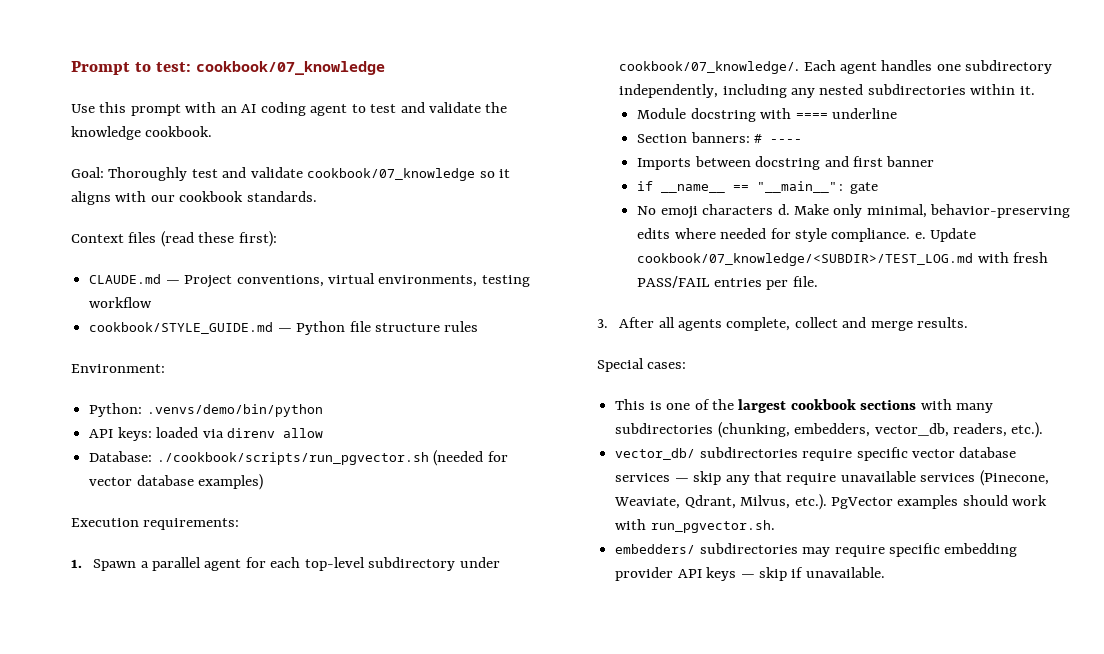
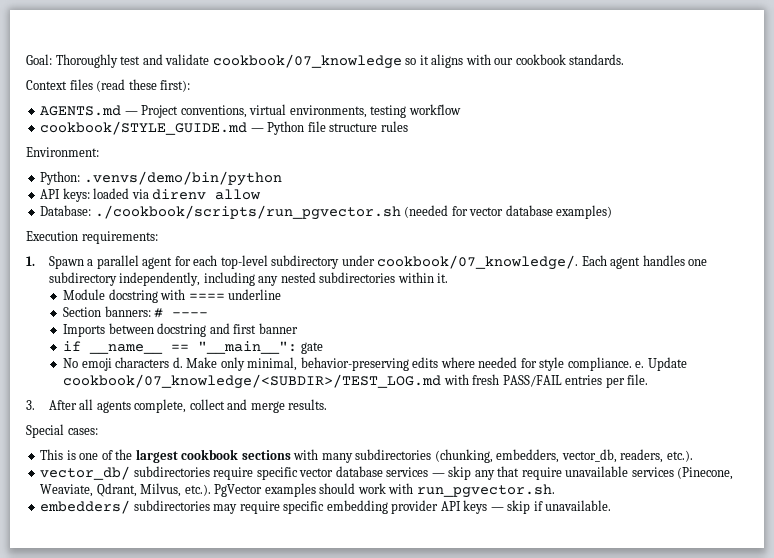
- Prompt to test: cookbook/07_knowledge
- Use this prompt with an AI coding agent to test and validate the knowledge cookbook.
- CLAUDE.md — Project conventions, virtual environments, testing workflow
+ AGENTS.md — Project conventions, virtual environments, testing workflow

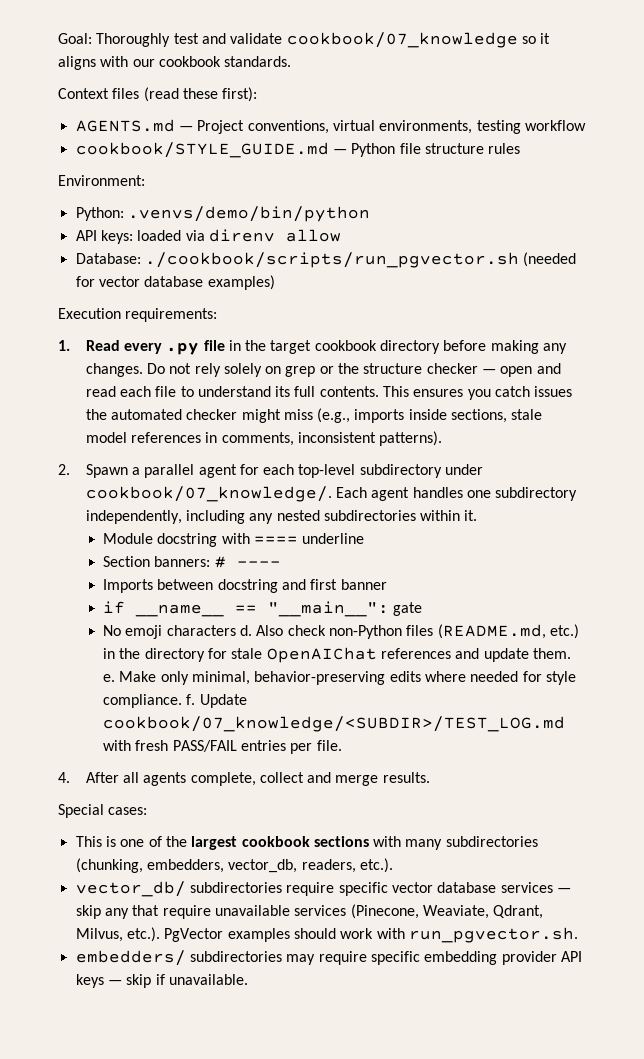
- 1. Spawn a parallel agent for each top-level subdirectory under cookbook/07_knowledge/.
+ 1. Read every .py file in the target cookbook directory before making any changes. Do not rely solely on grep or the structure checker — open and read each file to understand its full contents. This ensures you catch issues the automated checker might miss (e.g., imports inside sections, stale model references in comments, inconsistent patterns).
+ 2. Spawn a parallel agent for each top-level subdirectory under cookbook/07_knowledge/.
+ Also check non-Python files (README.md, etc.) in the directory for stale OpenAIChat references and update them. e.
- Make only minimal, behavior-preserving edits where needed for style compliance. e.
+ Make only minimal, behavior-preserving edits where needed for style compliance. f.
- 3. After all agents complete, collect and merge results.
+ 4. After all agents complete, collect and merge results.

